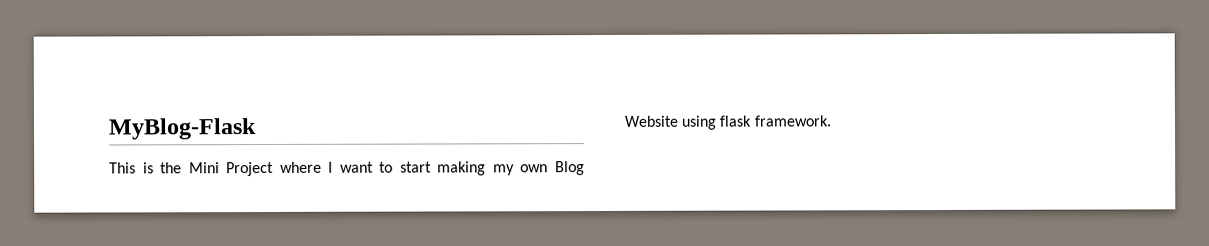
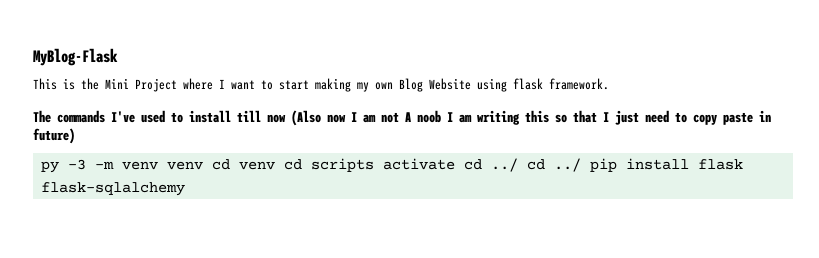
+ The commands I've used to install till now (Also now I am not A noob I am writing this so that I just need to copy paste in future)
+ py -3 -m venv venv cd venv cd scripts activate cd ../ cd ../ pip install flask flask-sqlalchemy

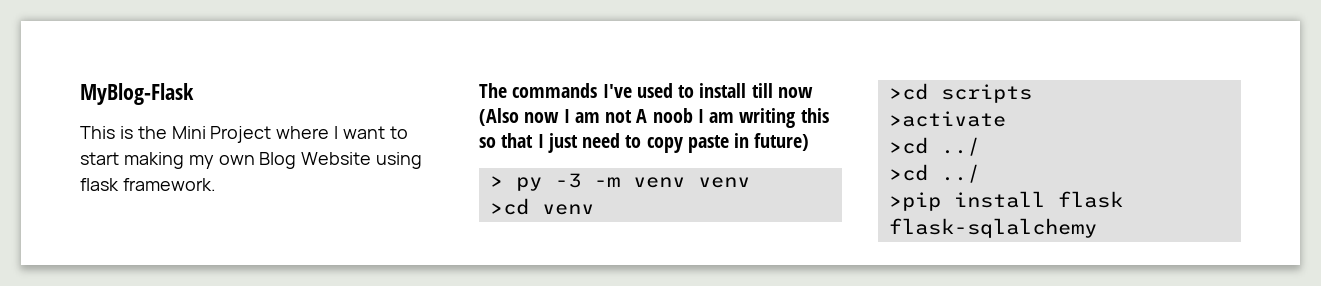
- py -3 -m venv venv cd venv cd scripts activate cd ../ cd ../ pip install flask flask-sqlalchemy
+ > py -3 -m venv venv
+ >cd venv
+ >cd scripts
+ >activate
+ >cd ../
+ >cd ../
+ >pip install flask flask-sqlalchemy

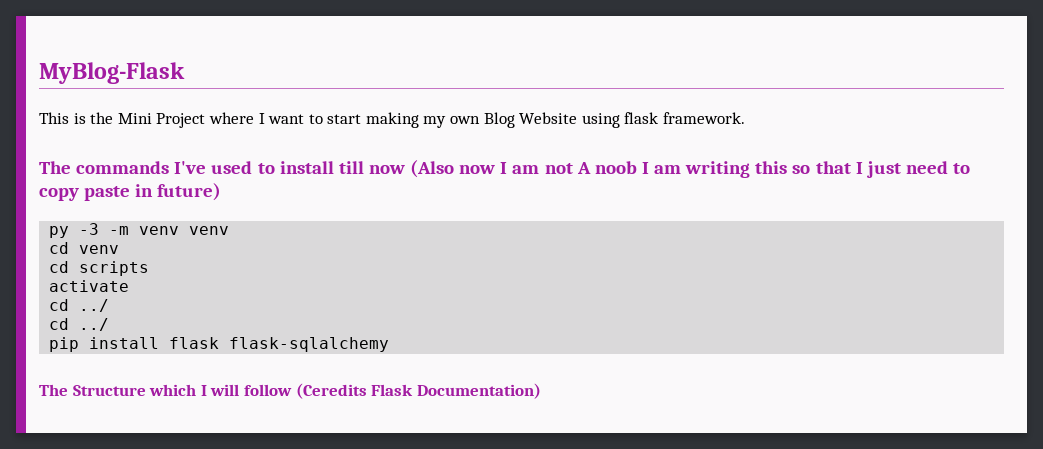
- > py -3 -m venv venv
+ py -3 -m venv venv
- >cd venv
- >cd scripts
+ cd venv
+ cd scripts
- >activate
- >cd ../
- >cd ../
- >pip install flask flask-sqlalchemy
+ activate
+ cd ../
+ cd ../
+ pip install flask flask-sqlalchemy
+ The Structure which I will follow (Ceredits Flask Documentation)

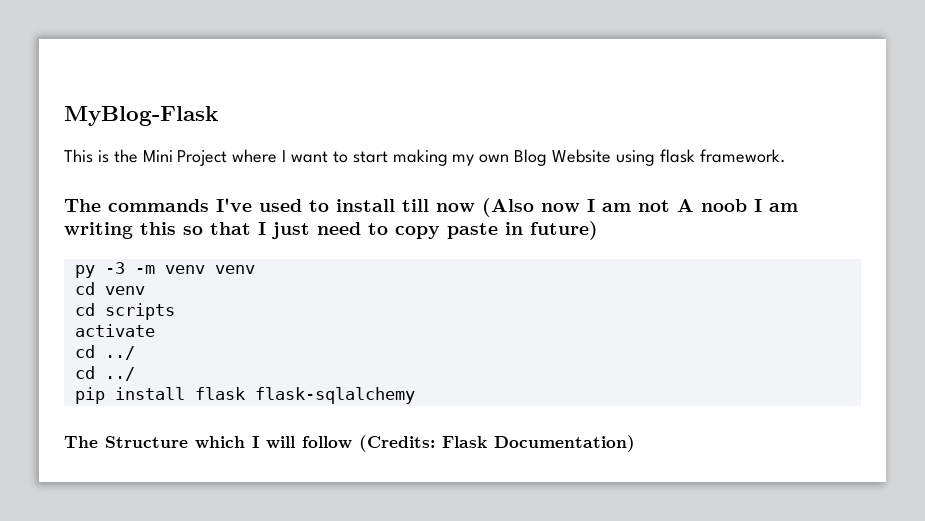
- The Structure which I will follow (Ceredits Flask Documentation)
+ The Structure which I will follow (Credits: Flask Documentation)

